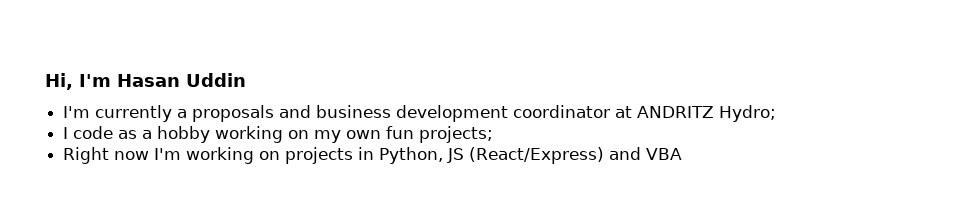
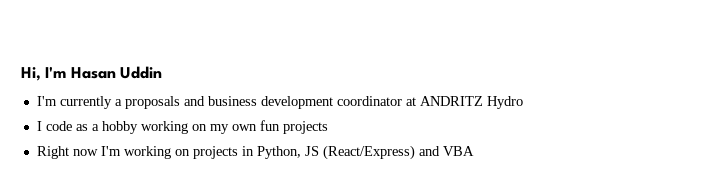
- I'm currently a proposals and business development coordinator at ANDRITZ Hydro;
+ I'm currently a proposals and business development coordinator at ANDRITZ Hydro
- I code as a hobby working on my own fun projects;
+ I code as a hobby working on my own fun projects

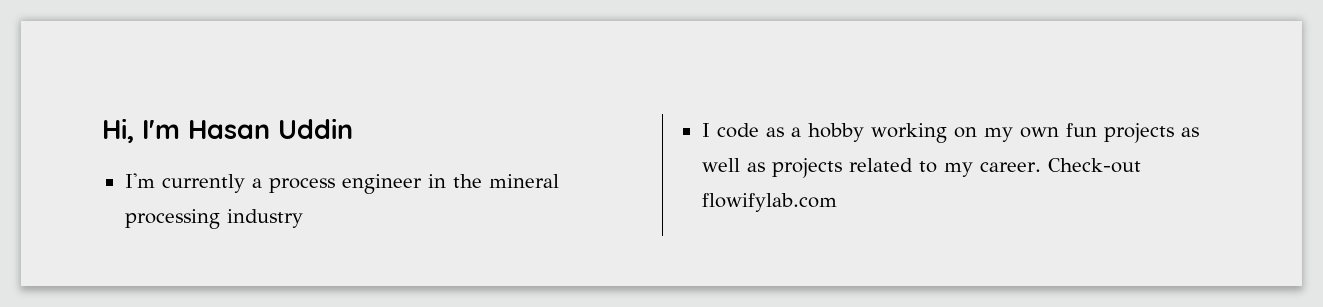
- I'm currently a proposals and business development coordinator at ANDRITZ Hydro
+ I'm currently a process engineer in the mineral processing industry
- I code as a hobby working on my own fun projects
- Right now I'm working on projects in Python, JS (React/Express) and VBA
+ I code as a hobby working on my own fun projects as well as projects related to my career. Check-out flowifylab.com

